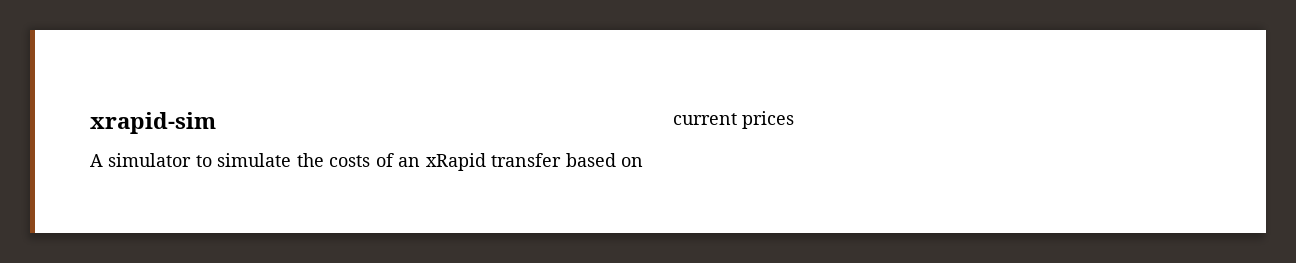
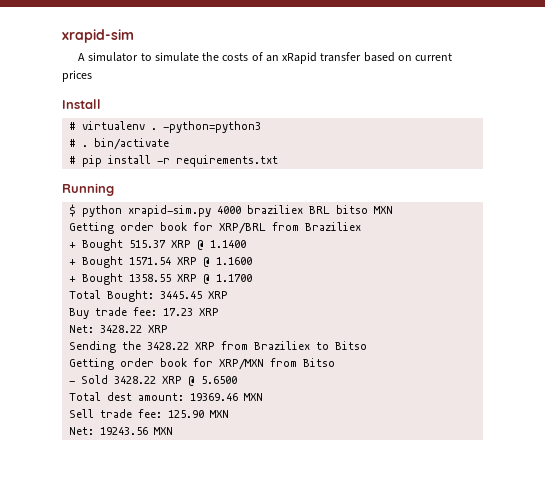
+ Install
+ # virtualenv . -python=python3
+ # . bin/activate
+ # pip install -r requirements.txt
+ Running
+ $ python xrapid-sim.py 4000 braziliex BRL bitso MXN
+ Getting order book for XRP/BRL from Braziliex
+ + Bought 515.37 XRP @ 1.1400
+ + Bought 1571.54 XRP @ 1.1600
+ + Bought 1358.55 XRP @ 1.1700
+ Total Bought: 3445.45 XRP
+ Buy trade fee: 17.23 XRP
+ Net: 3428.22 XRP
+ Sending the 3428.22 XRP from Braziliex to Bitso
+ Getting order book for XRP/MXN from Bitso
+ - Sold 3428.22 XRP @ 5.6500
+ Total dest amount: 19369.46 MXN
+ Sell trade fee: 125.90 MXN
+ Net: 19243.56 MXN

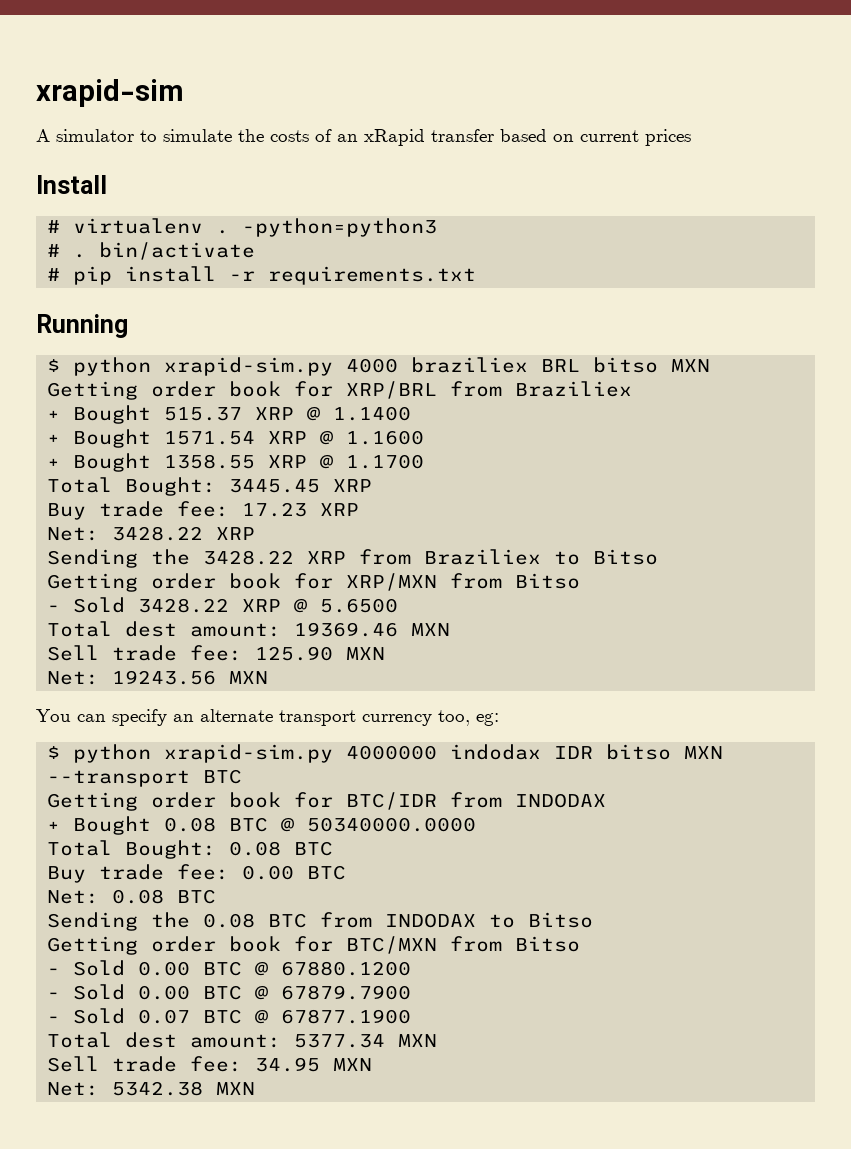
+ You can specify an alternate transport currency too, eg:
+ $ python xrapid-sim.py 4000000 indodax IDR bitso MXN --transport BTC
+ Getting order book for BTC/IDR from INDODAX
+ + Bought 0.08 BTC @ 50340000.0000
+ Total Bought: 0.08 BTC
+ Buy trade fee: 0.00 BTC
+ Net: 0.08 BTC
+ Sending the 0.08 BTC from INDODAX to Bitso
+ Getting order book for BTC/MXN from Bitso
+ - Sold 0.00 BTC @ 67880.1200
+ - Sold 0.00 BTC @ 67879.7900
+ - Sold 0.07 BTC @ 67877.1900
+ Total dest amount: 5377.34 MXN
+ Sell trade fee: 34.95 MXN
+ Net: 5342.38 MXN

